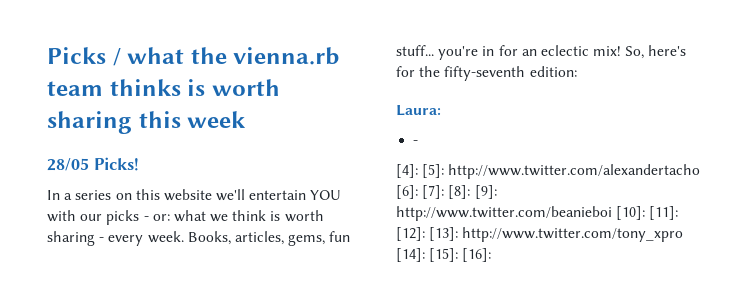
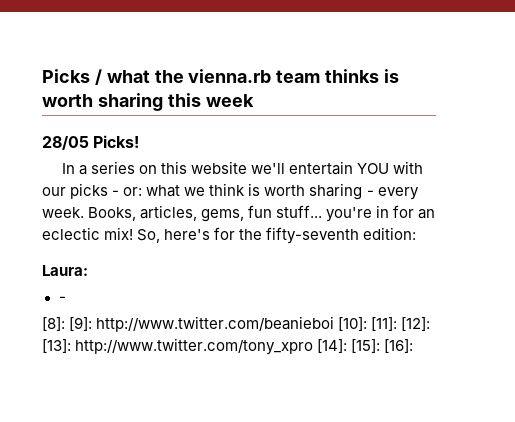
- [4]: [5]: http://www.twitter.com/alexandertacho [6]: [7]: [8]: [9]: http://www.twitter.com/beanieboi [10]: [11]: [12]: [13]: http://www.twitter.com/tony_xpro [14]: [15]: [16]:
+ [8]: [9]: http://www.twitter.com/beanieboi [10]: [11]: [12]: [13]: http://www.twitter.com/tony_xpro [14]: [15]: [16]:

